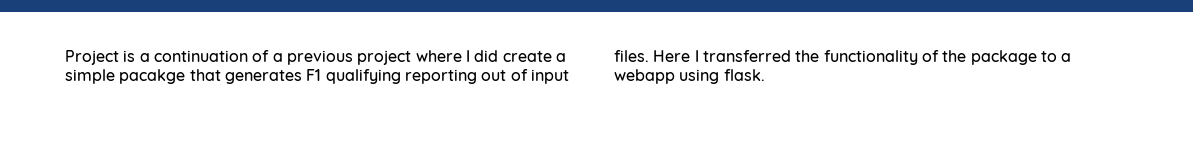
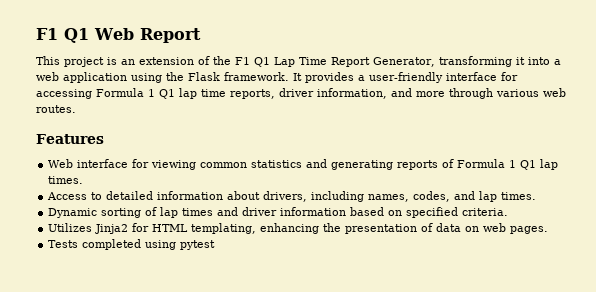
- Project is a continuation of a previous project where I did create a simple pacakge that generates F1 qualifying reporting out of input files. Here I transferred the functionality of the package to a webapp using flask.
+ F1 Q1 Web Report
+ This project is an extension of the F1 Q1 Lap Time Report Generator, transforming it into a web application using the Flask framework. It provides a user-friendly interface for accessing Formula 1 Q1 lap time reports, driver information, and more through various web routes.
+ Features
+ Web interface for viewing common statistics and generating reports of Formula 1 Q1 lap times.
+ Access to detailed information about drivers, including names, codes, and lap times.
+ Dynamic sorting of lap times and driver information based on specified criteria.
+ Utilizes Jinja2 for HTML templating, enhancing the presentation of data on web pages.
+ Tests completed using pytest

